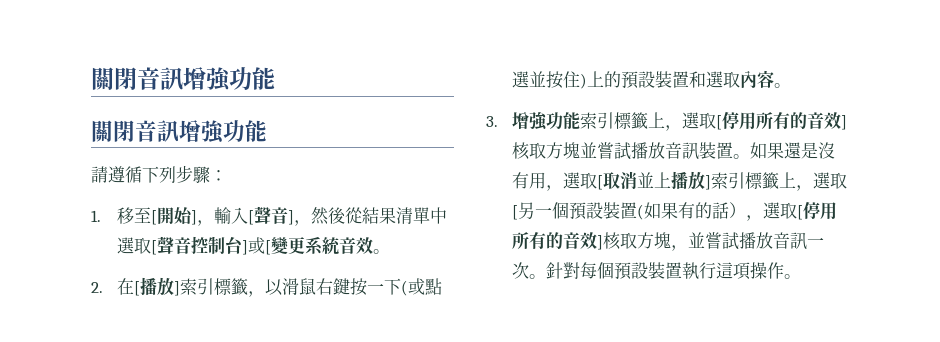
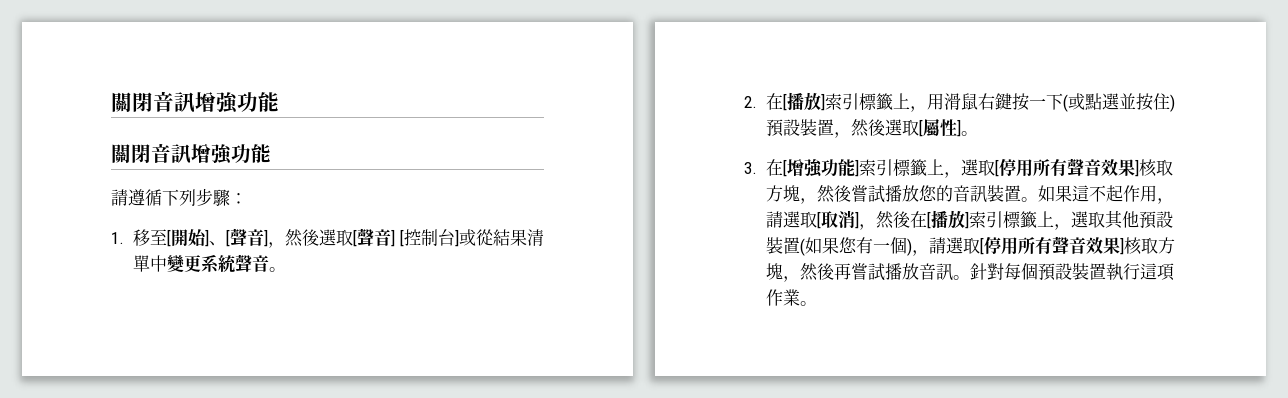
- 1.移至[開始]，輸入[聲音]，然後從結果清單中選取[聲音控制台]或[變更系統音效。
+ 1.移至[開始]、[聲音]，然後選取[聲音] [控制台]或從結果清單中變更系統聲音。
- 2.在[播放]索引標籤，以滑鼠右鍵按一下(或點選並按住)上的預設裝置和選取內容。
+ 2.在[播放]索引標籤上，用滑鼠右鍵按一下(或點選並按住)預設裝置，然後選取[屬性]。
- 3.增強功能索引標籤上，選取[停用所有的音效]核取方塊並嘗試播放音訊裝置。
+ 3.在[增強功能]索引標籤上，選取[停用所有聲音效果]核取方塊，然後嘗試播放您的音訊裝置。
- 如果還是沒有用，選取[取消並上播放]索引標籤上，選取[另一個預設裝置(如果有的話），選取[停用所有的音效]核取方塊，並嘗試播放音訊一次。
+ 如果這不起作用，請選取[取消]，然後在[播放]索引標籤上，選取其他預設裝置(如果您有一個)，請選取[停用所有聲音效果]核取方塊，然後再嘗試播放音訊。
- 針對每個預設裝置執行這項操作。
+ 針對每個預設裝置執行這項作業。

